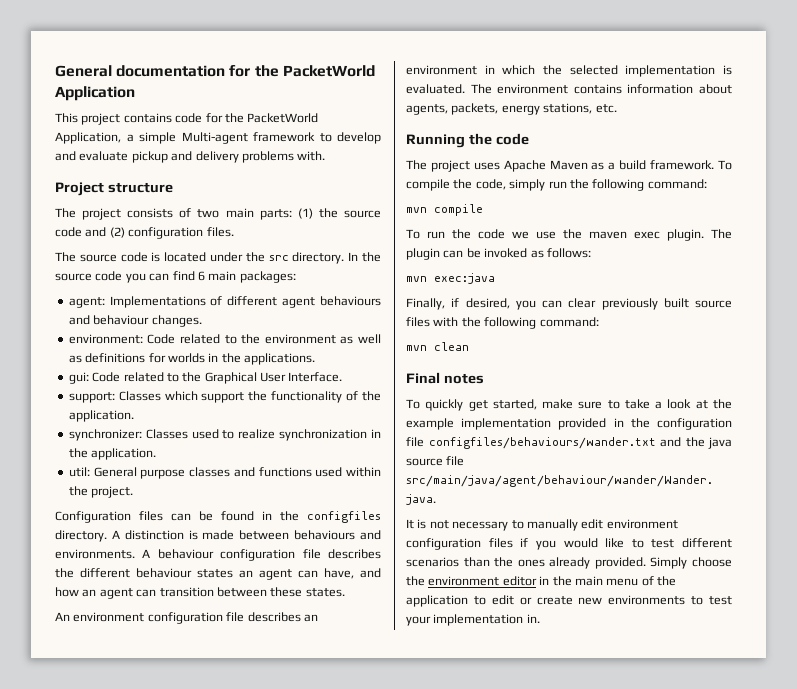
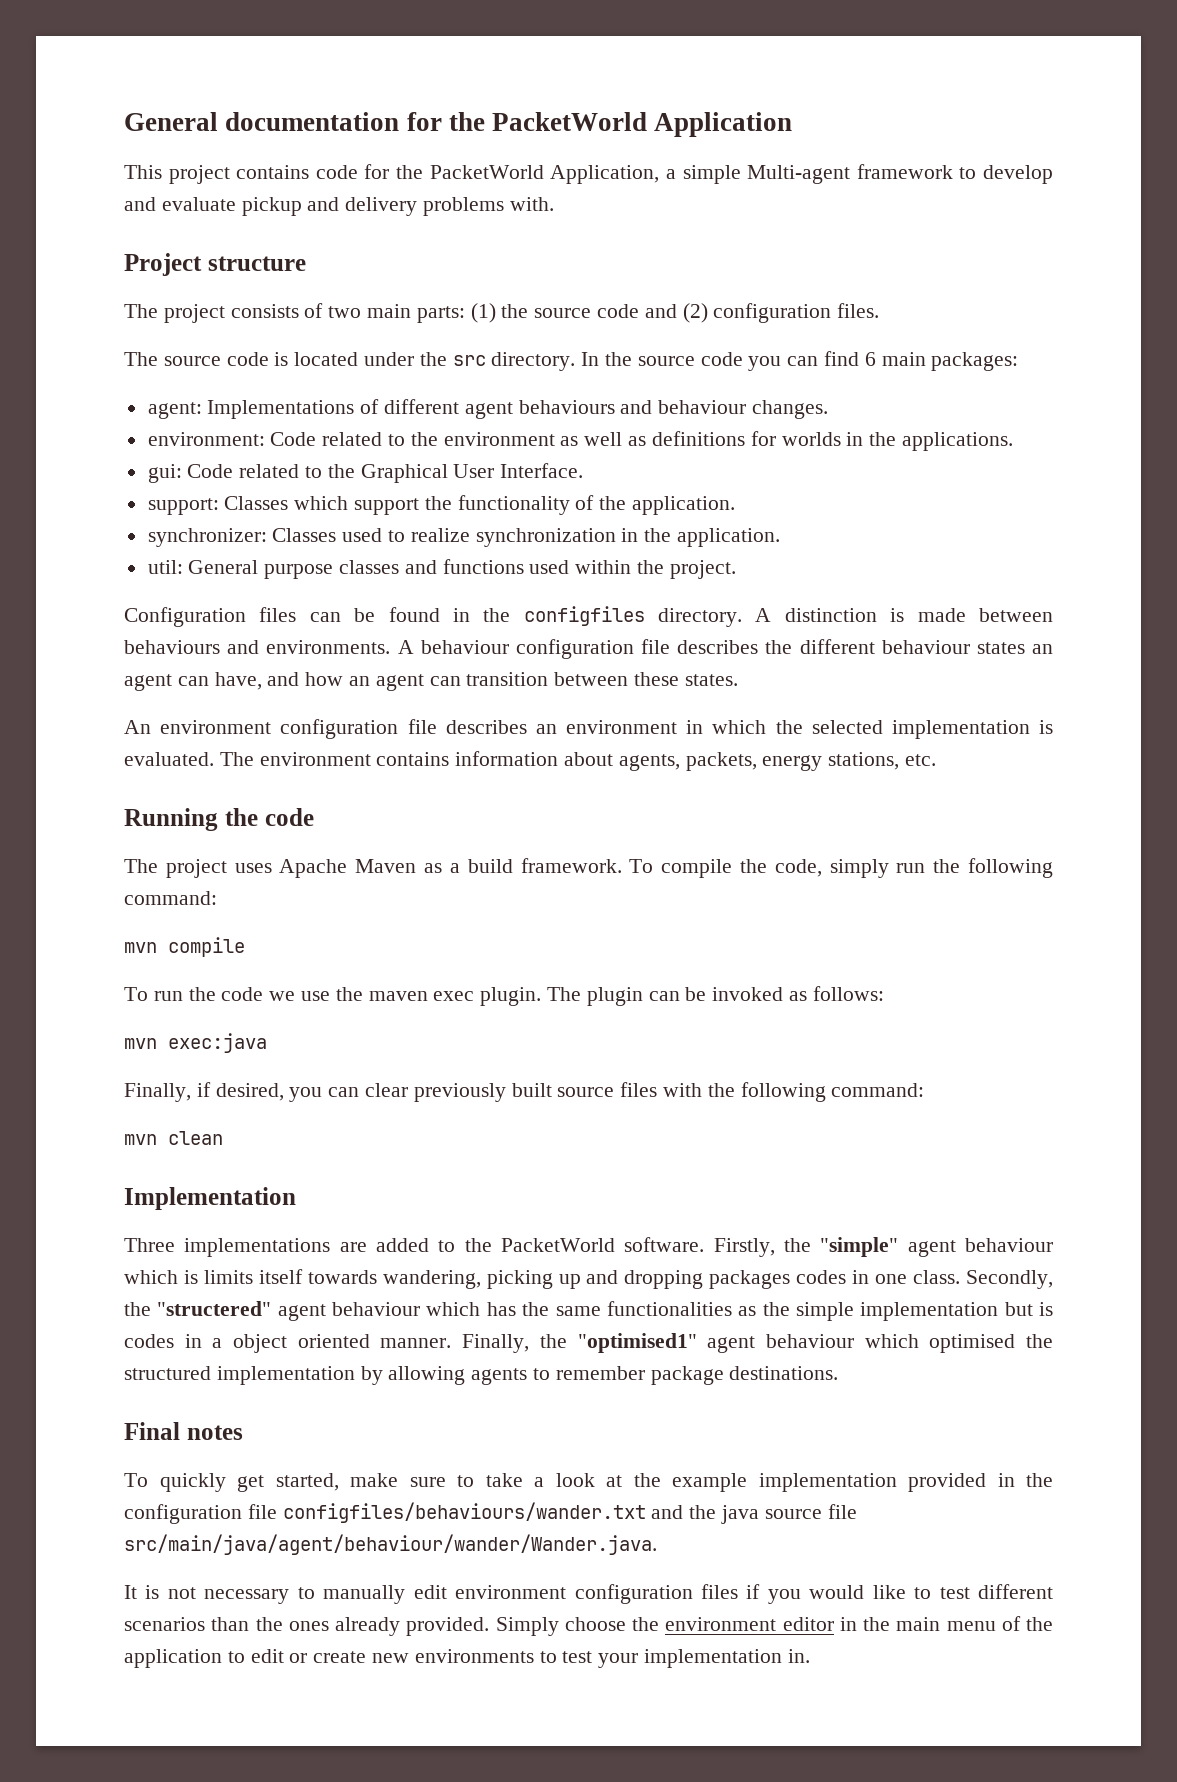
+ Implementation
+ Three implementations are added to the PacketWorld software. Firstly, the "simple" agent behaviour which is limits itself towards wandering, picking up and dropping packages codes in one class. Secondly, the "structered" agent behaviour which has the same functionalities as the simple implementation but is codes in a object oriented manner. Finally, the "optimised1" agent behaviour which optimised the structured implementation by allowing agents to remember package destinations.

